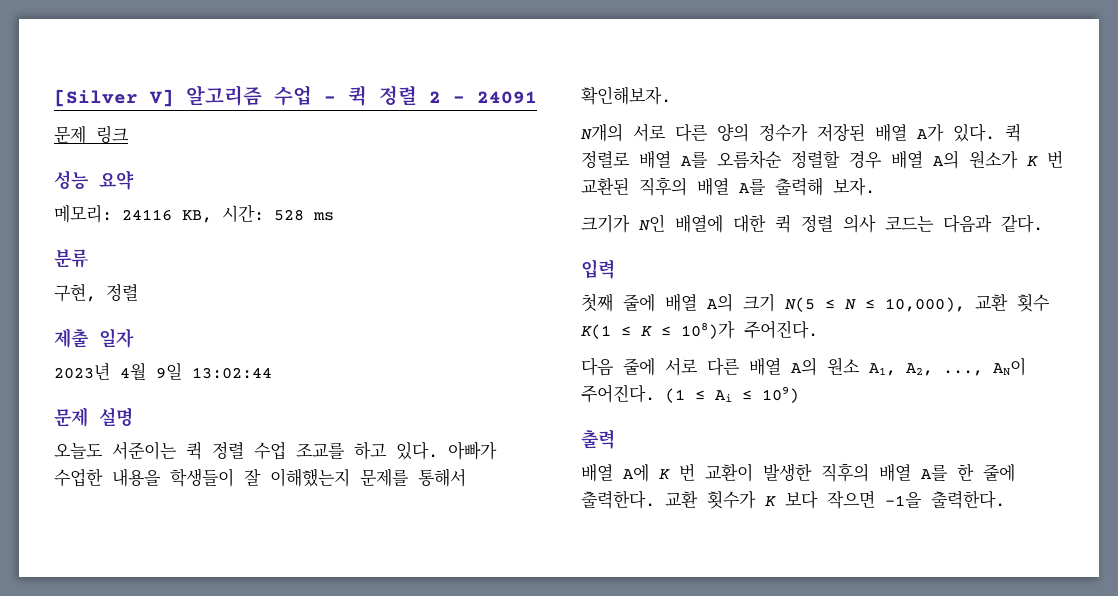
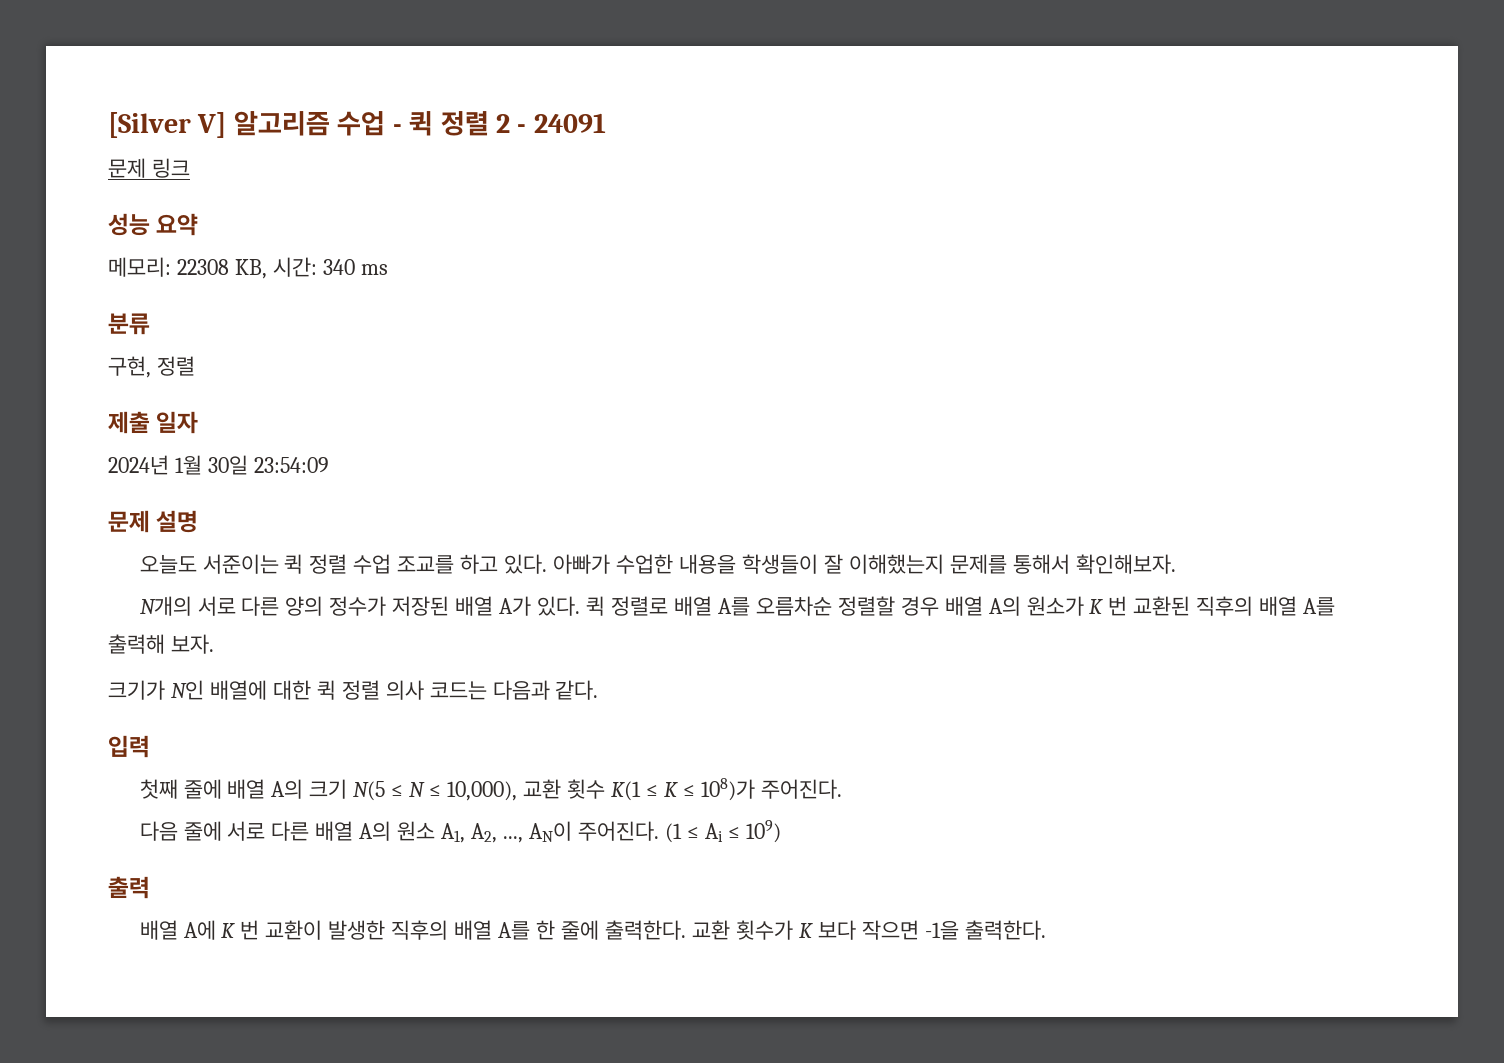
- 메모리: 24116 KB, 시간: 528 ms
+ 메모리: 22308 KB, 시간: 340 ms
- 2023년 4월 9일 13:02:44
+ 2024년 1월 30일 23:54:09

